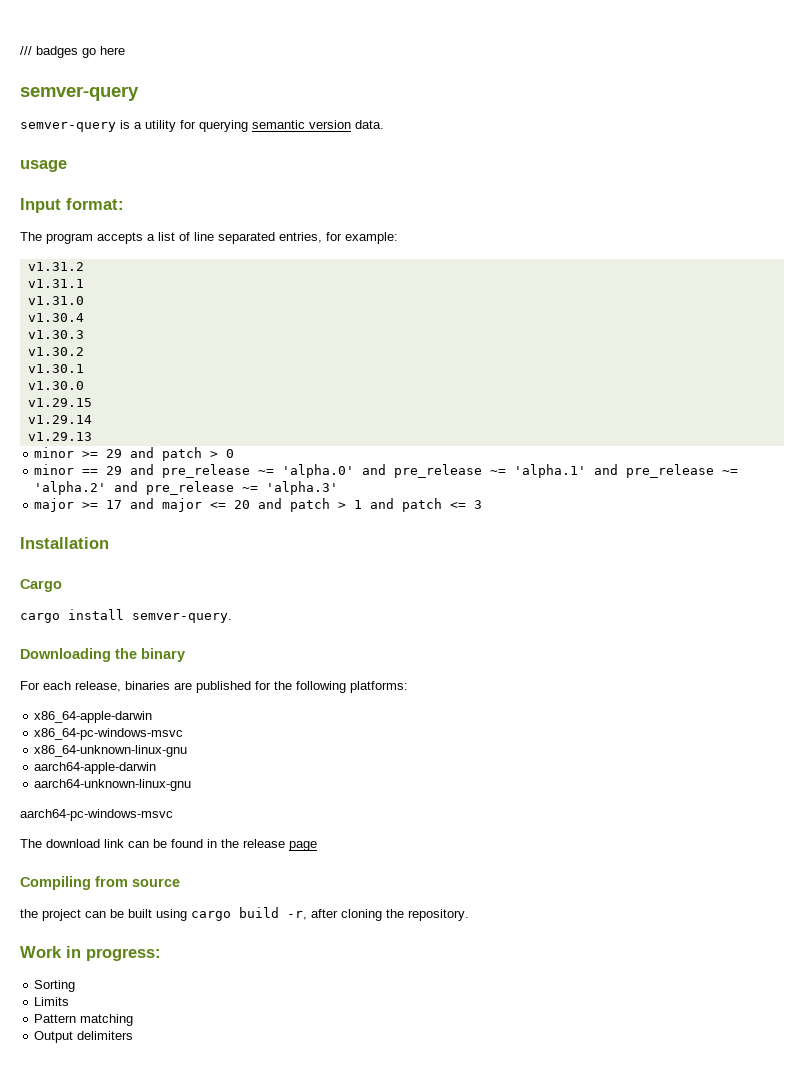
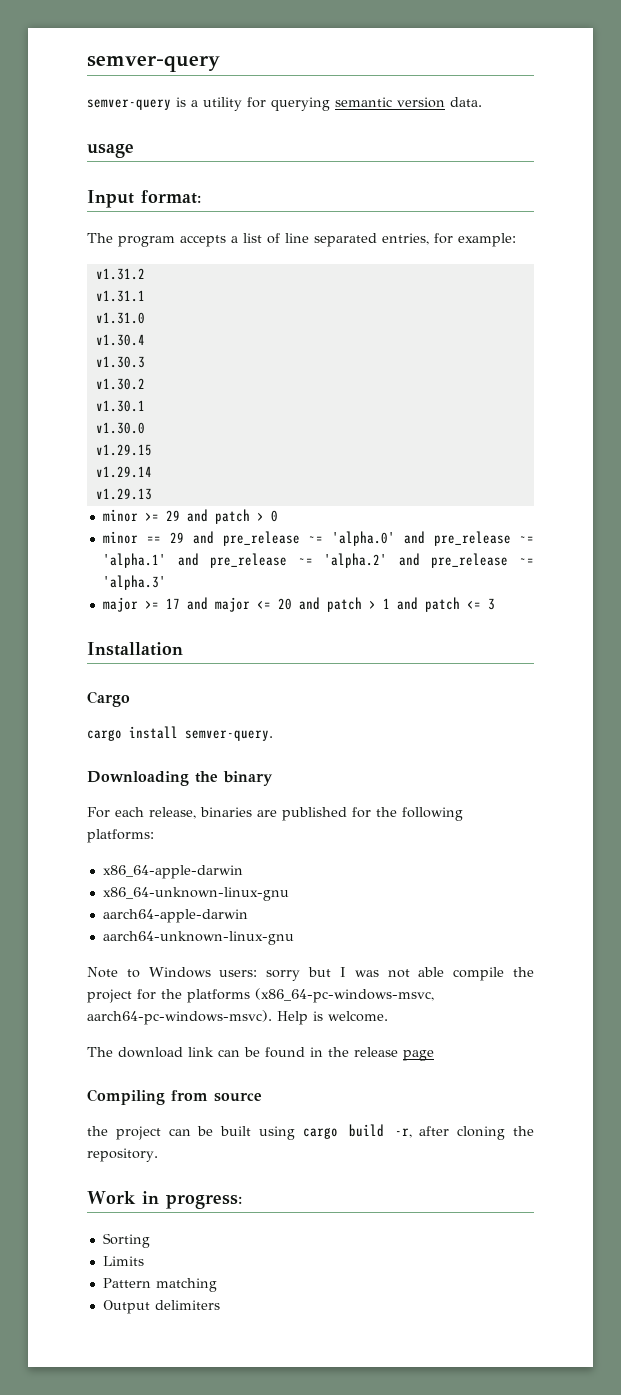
- /// badges go here
- x86_64-pc-windows-msvc
- aarch64-pc-windows-msvc
+ Note to Windows users: sorry but I was not able compile the project for the platforms (x86_64-pc-windows-msvc, aarch64-pc-windows-msvc). Help is welcome.

